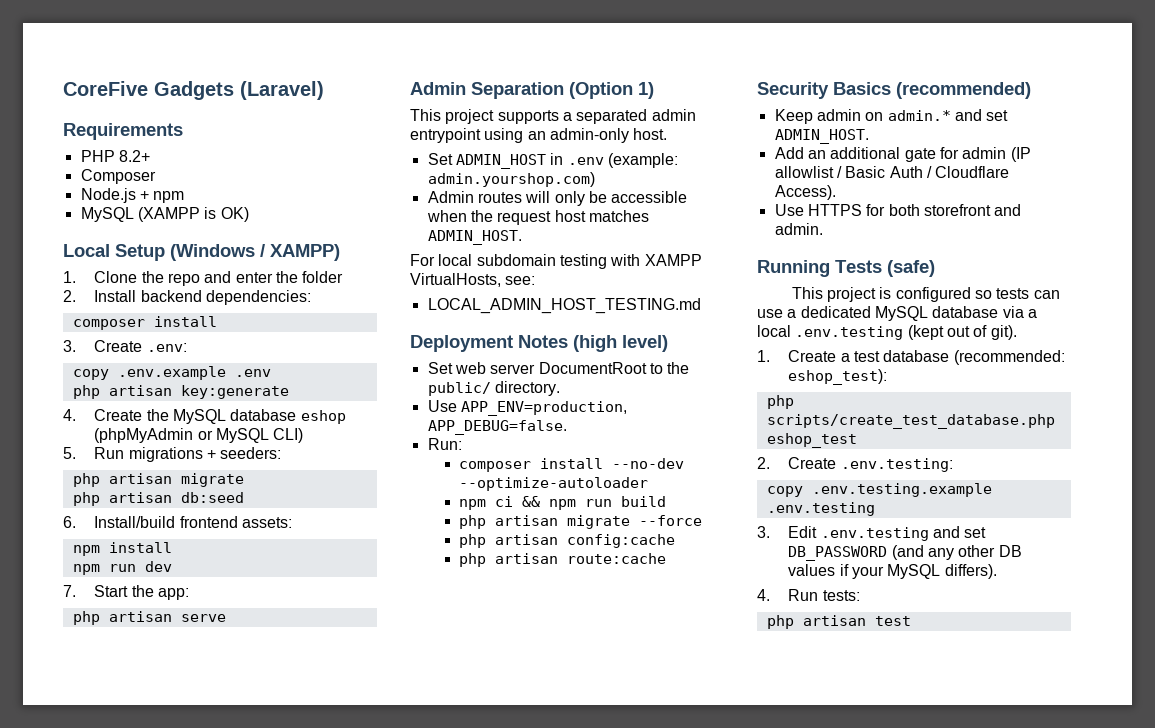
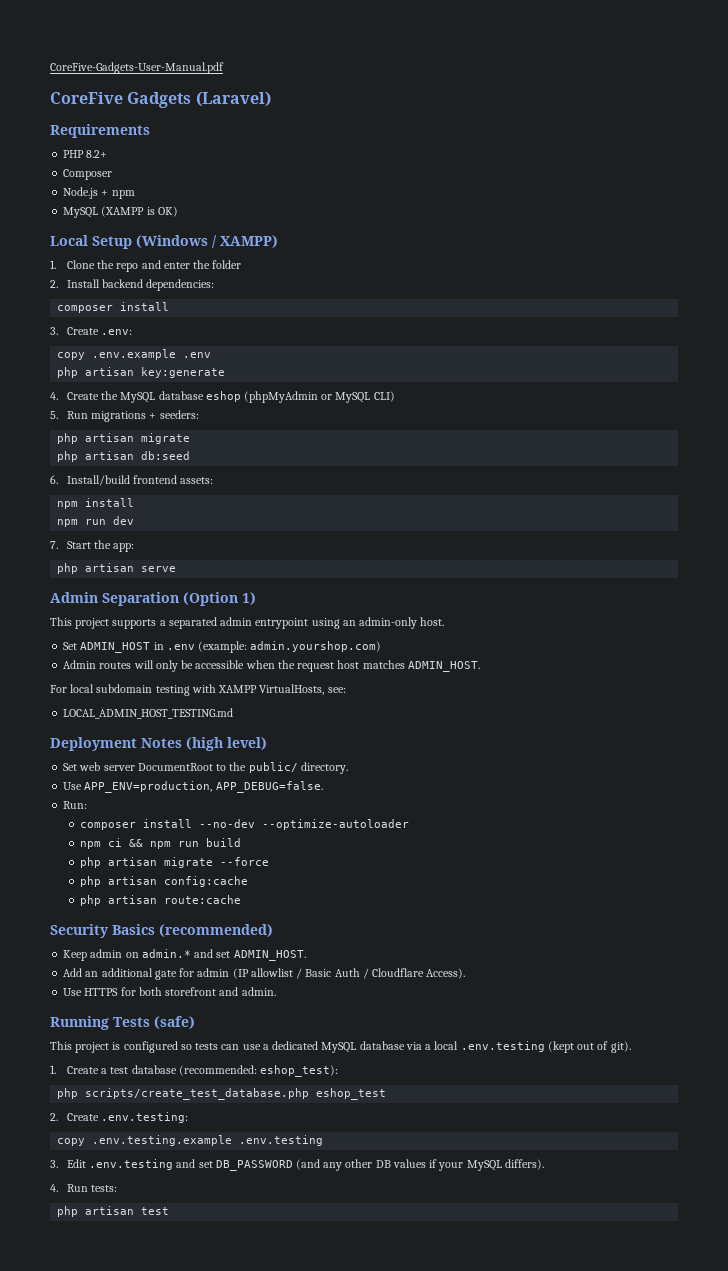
+ CoreFive-Gadgets-User-Manual.pdf

